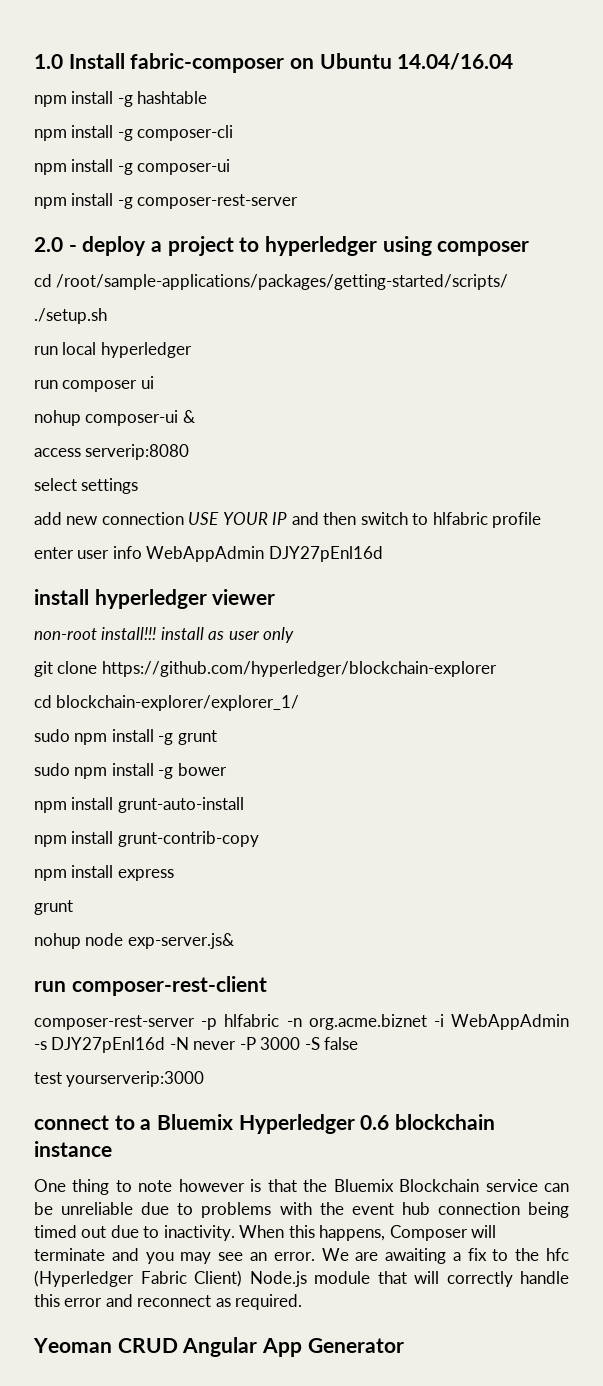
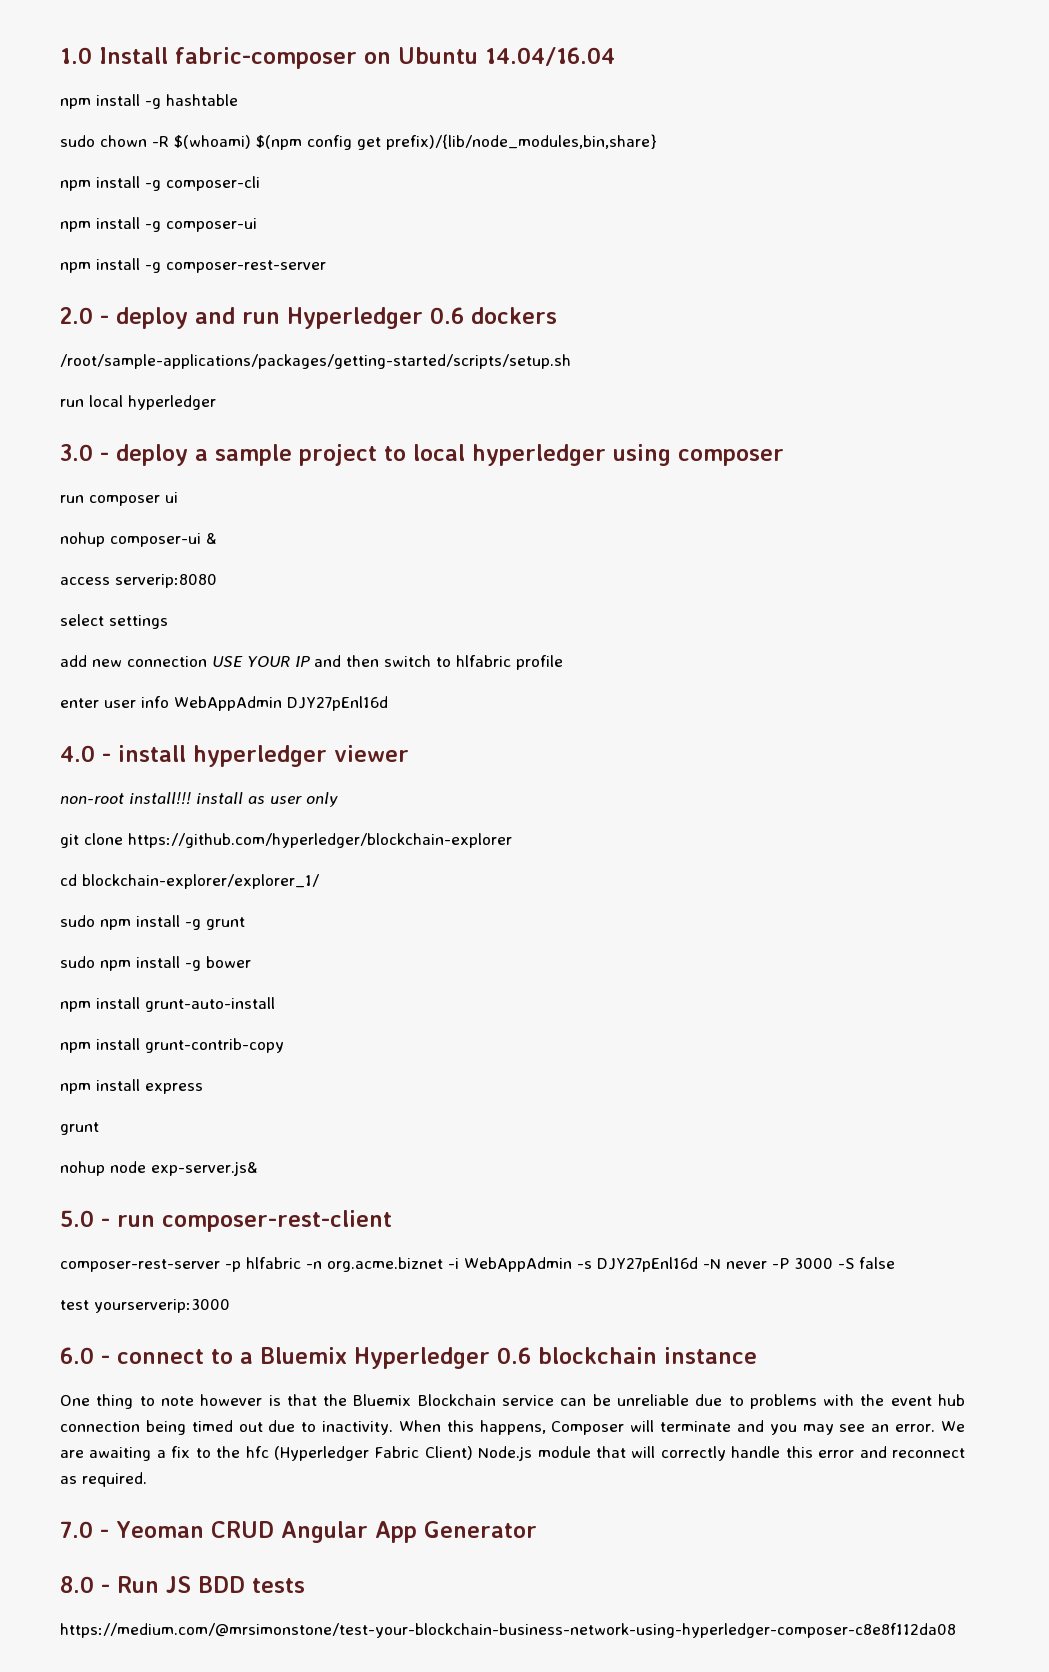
+ sudo chown -R $(whoami) $(npm config get prefix)/{lib/node_modules,bin,share}
- 2.0 - deploy a project to hyperledger using composer
- cd /root/sample-applications/packages/getting-started/scripts/
- ./setup.sh
+ 2.0 - deploy and run Hyperledger 0.6 dockers
+ /root/sample-applications/packages/getting-started/scripts/setup.sh
  run local hyperledger
+ 3.0 - deploy a sample project to local hyperledger using composer
- install hyperledger viewer
+ 4.0 - install hyperledger viewer
- run composer-rest-client
+ 5.0 - run composer-rest-client
- connect to a Bluemix Hyperledger 0.6 blockchain instance
+ 6.0 - connect to a Bluemix Hyperledger 0.6 blockchain instance
- Yeoman CRUD Angular App Generator
+ 7.0 - Yeoman CRUD Angular App Generator
+ 8.0 - Run JS BDD tests
+ https://medium.com/@mrsimonstone/test-your-blockchain-business-network-using-hyperledger-composer-c8e8f112da08

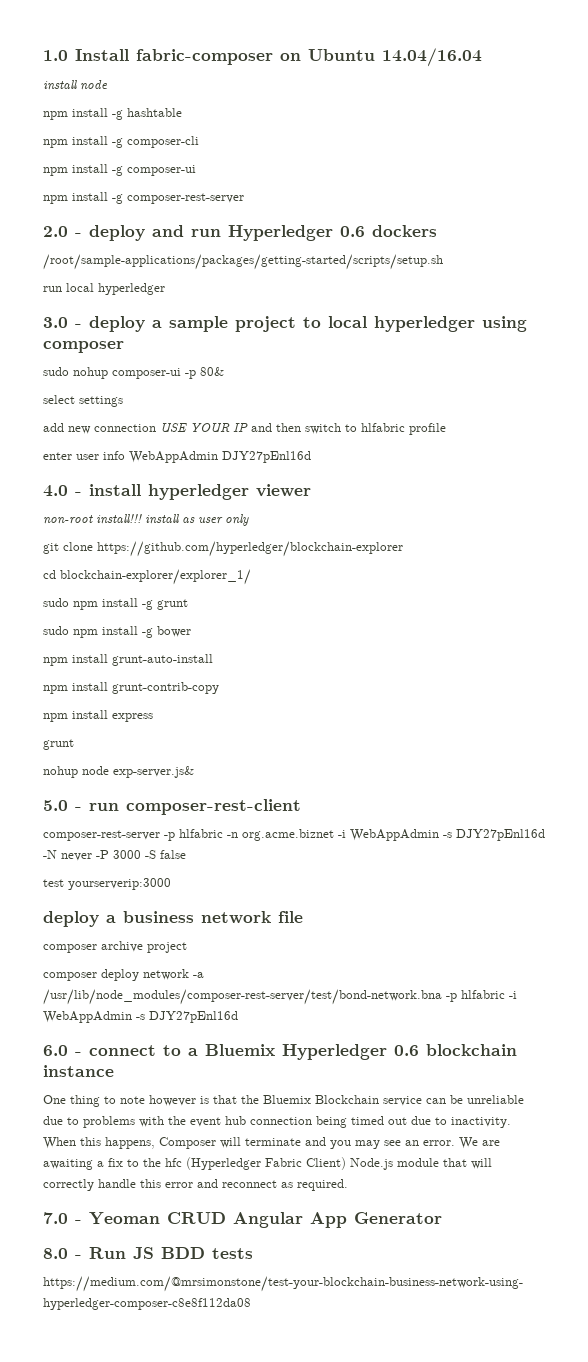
+ install node
- sudo chown -R $(whoami) $(npm config get prefix)/{lib/node_modules,bin,share}
- run composer ui
- nohup composer-ui &
- access serverip:8080
+ sudo nohup composer-ui -p 80&
+ deploy a business network file
+ composer archive project
+ composer deploy network -a /usr/lib/node_modules/composer-rest-server/test/bond-network.bna -p hlfabric -i WebAppAdmin -s DJY27pEnl16d

